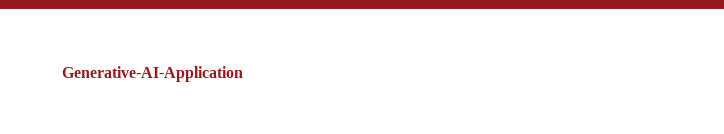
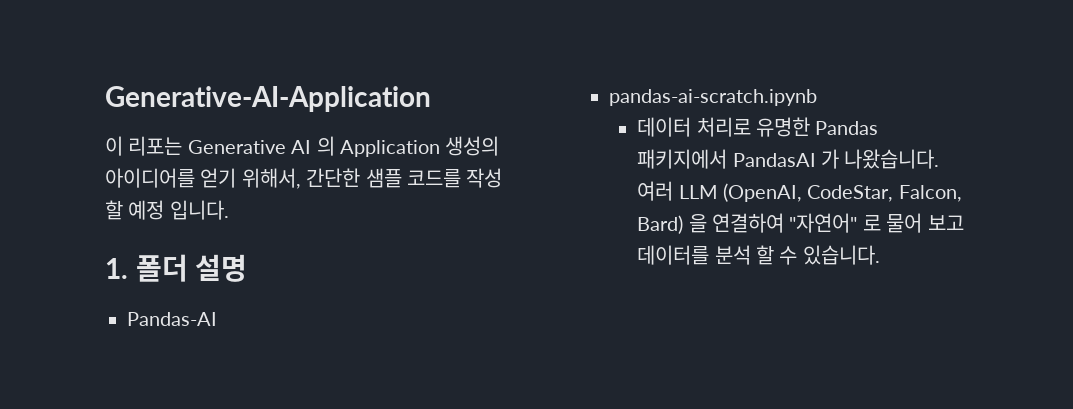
+ 이 리포는 Generative AI 의 Application 생성의 아이디어를 얻기 위해서, 간단한 샘플 코드를 작성 할 예정 입니다.
+ 1. 폴더 설명
+ Pandas-AI
+ pandas-ai-scratch.ipynb
+ 데이터 처리로 유명한 Pandas 패키지에서 PandasAI 가 나왔습니다. 여러 LLM (OpenAI, CodeStar, Falcon, Bard) 을 연결하여 "자연어" 로 물어 보고 데이터를 분석 할 수 있습니다.

